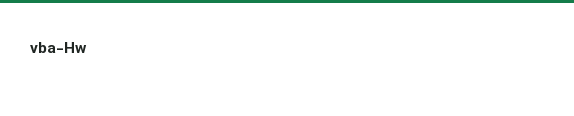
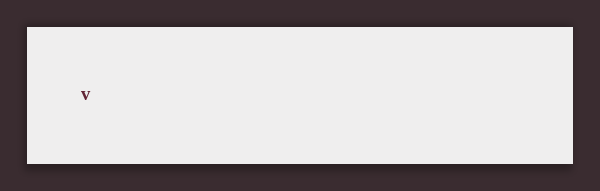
- vba-Hw
+ v

